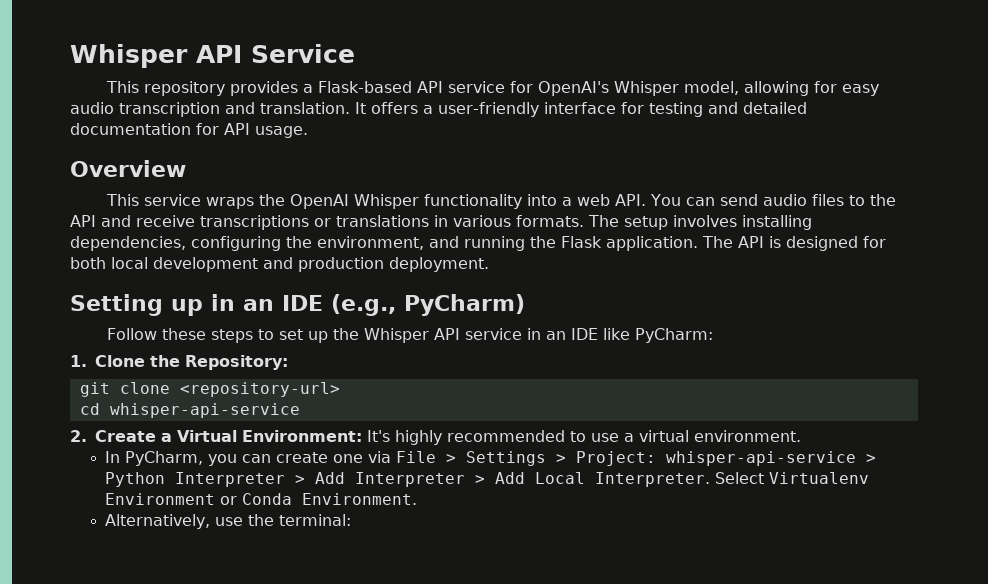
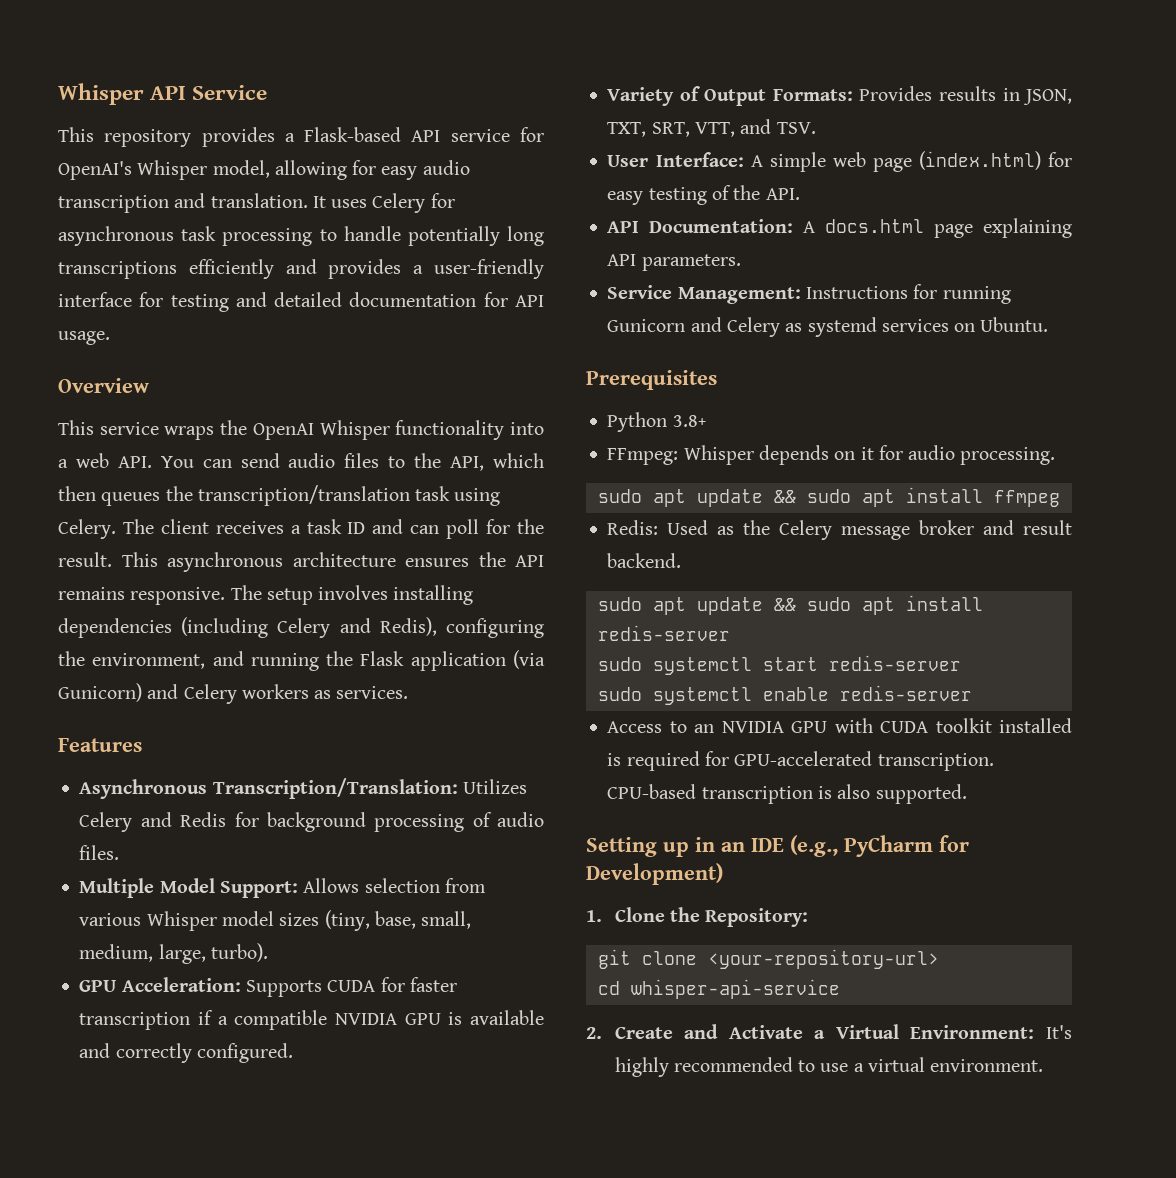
- It offers a user-friendly interface for testing and detailed documentation for API usage.
+ It uses Celery for asynchronous task processing to handle potentially long transcriptions efficiently and provides a user-friendly interface for testing and detailed documentation for API usage.
- This service wraps the OpenAI Whisper functionality into a web API. You can send audio files to the API and receive transcriptions or translations in various formats. The setup involves installing dependencies, configuring the environment, and running the Flask application. The API is designed for both local development and production deployment.
+ This service wraps the OpenAI Whisper functionality into a web API. You can send audio files to the API, which then queues the transcription/translation task using Celery. The client receives a task ID and can poll for the result. This asynchronous architecture ensures the API remains responsive. The setup involves installing dependencies (including Celery and Redis), configuring the environment, and running the Flask application (via Gunicorn) and Celery workers as services.
+ Features
+ Asynchronous Transcription/Translation: Utilizes Celery and Redis for background processing of audio files.
+ Multiple Model Support: Allows selection from various Whisper model sizes (tiny, base, small, medium, large, turbo).
+ GPU Acceleration: Supports CUDA for faster transcription if a compatible NVIDIA GPU is available and correctly configured.
+ Variety of Output Formats: Provides results in JSON, TXT, SRT, VTT, and TSV.
+ User Interface: A simple web page (index.html) for easy testing of the API.
+ API Documentation: A docs.html page explaining API parameters.
+ Service Management: Instructions for running Gunicorn and Celery as systemd services on Ubuntu.
+ Prerequisites
+ Python 3.8+
+ FFmpeg: Whisper depends on it for audio processing.
+ sudo apt update && sudo apt install ffmpeg
+ Redis: Used as the Celery message broker and result backend.
+ sudo apt update && sudo apt install redis-server
+ sudo systemctl start redis-server
+ sudo systemctl enable redis-server
+ Access to an NVIDIA GPU with CUDA toolkit installed is required for GPU-accelerated transcription. CPU-based transcription is also supported.
- Setting up in an IDE (e.g., PyCharm)
- Follow these steps to set up the Whisper API service in an IDE like PyCharm:
+ Setting up in an IDE (e.g., PyCharm for Development)
- git clone <repository-url>
+ git clone <your-repository-url>
- 2. Create a Virtual Environment: It's highly recommended to use a virtual environment.
+ 2. Create and Activate a Virtual Environment: It's highly recommended to use a virtual environment.
- In PyCharm, you can create one via File > Settings > Project: whisper-api-service > Python Interpreter > Add Interpreter > Add Local Interpreter. Select Virtualenv Environment or Conda Environment.
- Alternatively, use the terminal:

